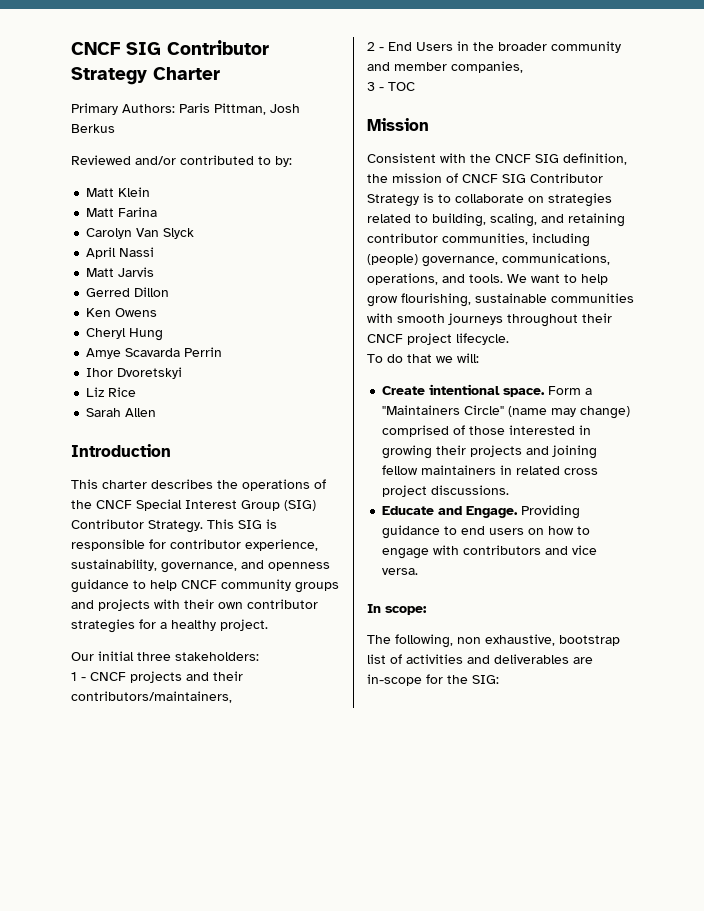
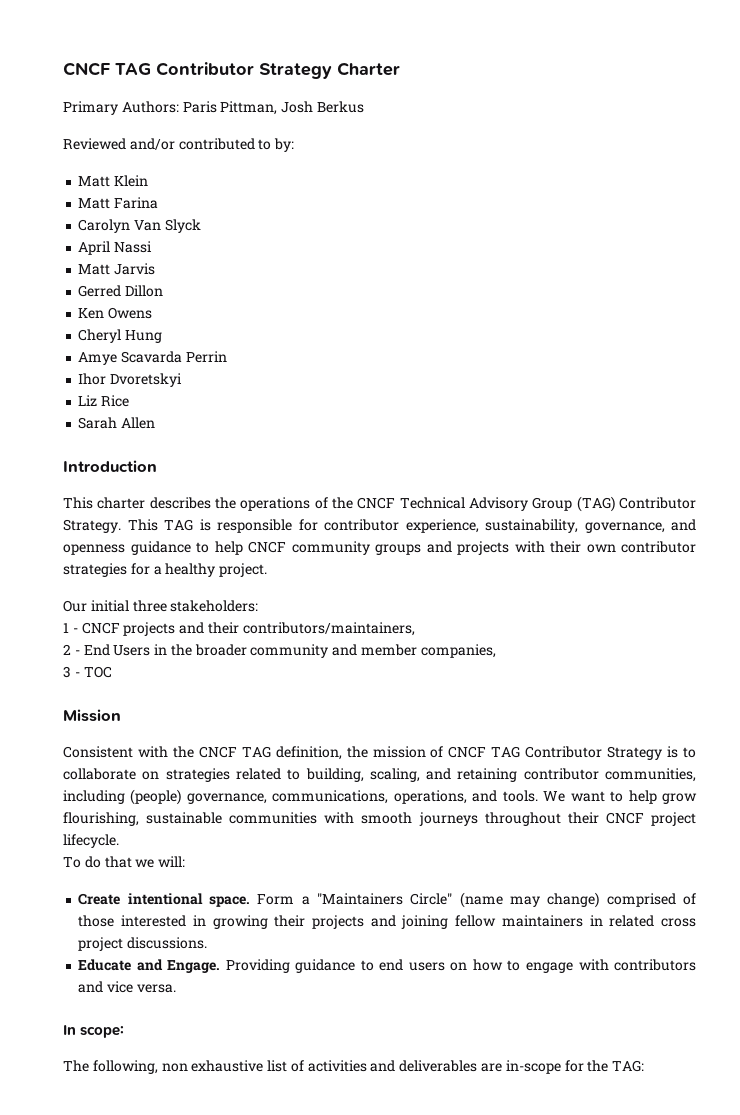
- CNCF SIG Contributor Strategy Charter
+ CNCF TAG Contributor Strategy Charter
- This charter describes the operations of the CNCF Special Interest Group (SIG) Contributor Strategy.
+ This charter describes the operations of the CNCF Technical Advisory Group (TAG) Contributor Strategy.
- This SIG is responsible for contributor experience, sustainability, governance, and openness guidance to help CNCF community groups and projects with their own contributor strategies for a healthy project.
+ This TAG is responsible for contributor experience, sustainability, governance, and openness guidance to help CNCF community groups and projects with their own contributor strategies for a healthy project.
- Consistent with the CNCF SIG definition, the mission of CNCF SIG Contributor Strategy is to collaborate on strategies related to building, scaling, and retaining contributor communities, including (people) governance, communications, operations, and tools.
+ Consistent with the CNCF TAG definition, the mission of CNCF TAG Contributor Strategy is to collaborate on strategies related to building, scaling, and retaining contributor communities, including (people) governance, communications, operations, and tools.
- The following, non exhaustive, bootstrap list of activities and deliverables are in-scope for the SIG:
+ The following, non exhaustive list of activities and deliverables are in-scope for the TAG:

